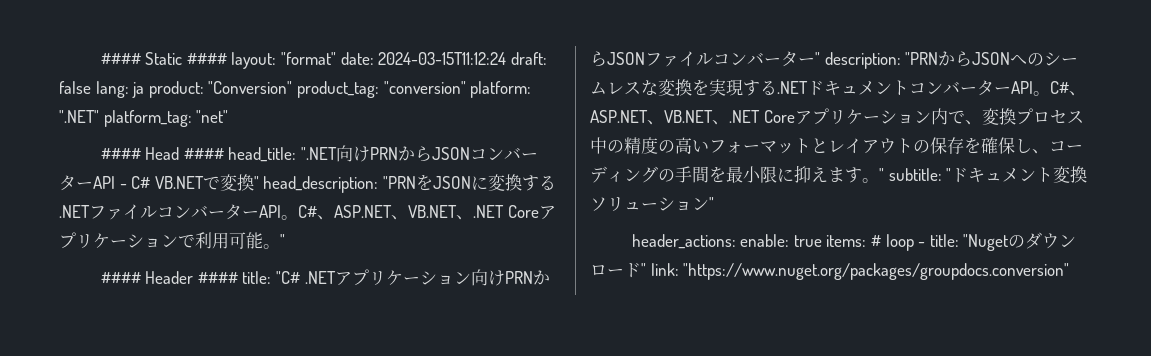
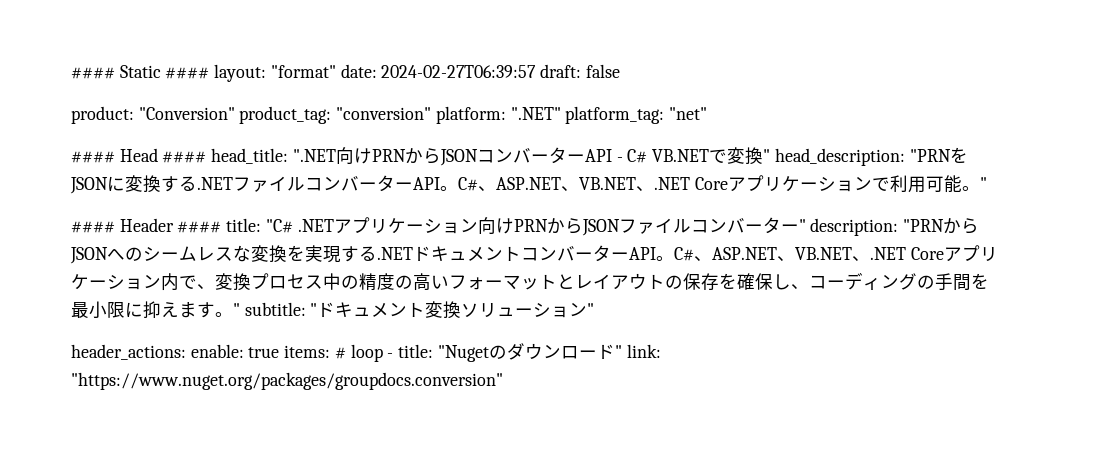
- #### Static #### layout: "format" date: 2024-03-15T11:12:24 draft: false lang: ja product: "Conversion" product_tag: "conversion" platform: ".NET" platform_tag: "net"
+ #### Static #### layout: "format" date: 2024-02-27T06:39:57 draft: false
+ product: "Conversion" product_tag: "conversion" platform: ".NET" platform_tag: "net"

